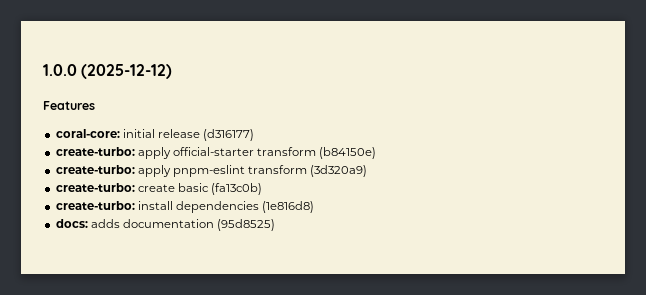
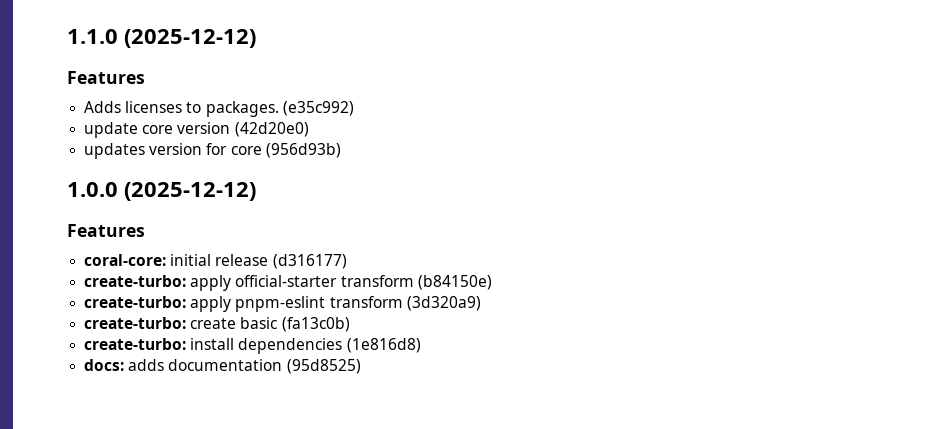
+ 1.1.0 (2025-12-12)
+ Features
+ Adds licenses to packages. (e35c992)
+ update core version (42d20e0)
+ updates version for core (956d93b)

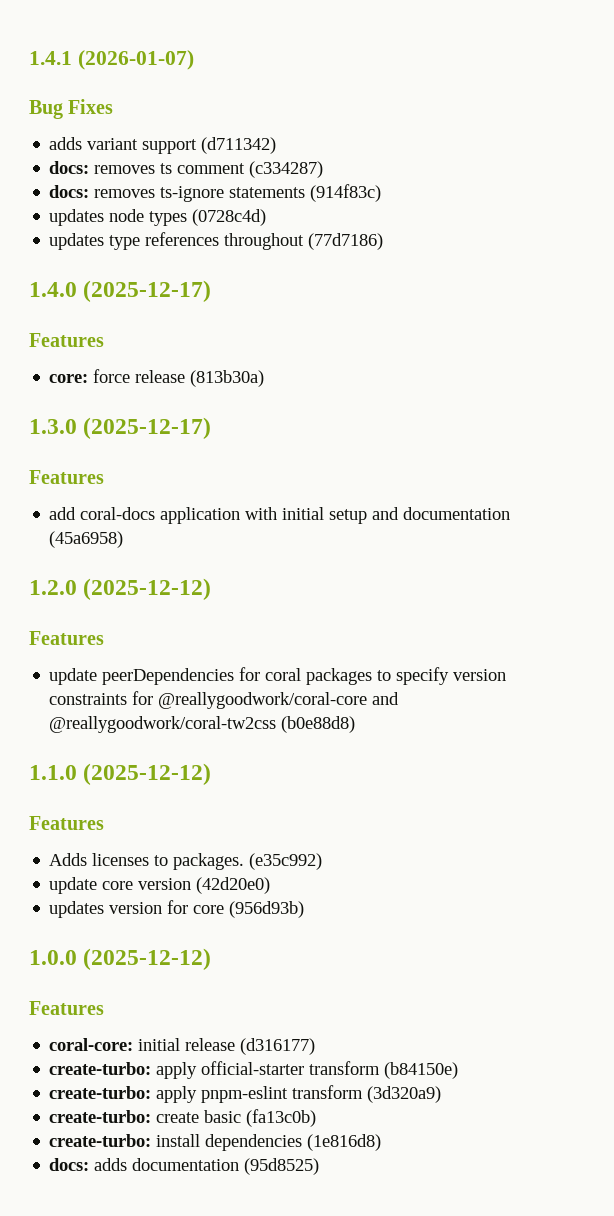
+ 1.4.1 (2026-01-07)
+ Bug Fixes
+ adds variant support (d711342)
+ docs: removes ts comment (c334287)
+ docs: removes ts-ignore statements (914f83c)
+ updates node types (0728c4d)
+ updates type references throughout (77d7186)
+ 1.4.0 (2025-12-17)
+ Features
+ core: force release (813b30a)
+ 1.3.0 (2025-12-17)
+ Features
+ add coral-docs application with initial setup and documentation (45a6958)
+ 1.2.0 (2025-12-12)
+ Features
+ update peerDependencies for coral packages to specify version constraints for @reallygoodwork/coral-core and @reallygoodwork/coral-tw2css (b0e88d8)

